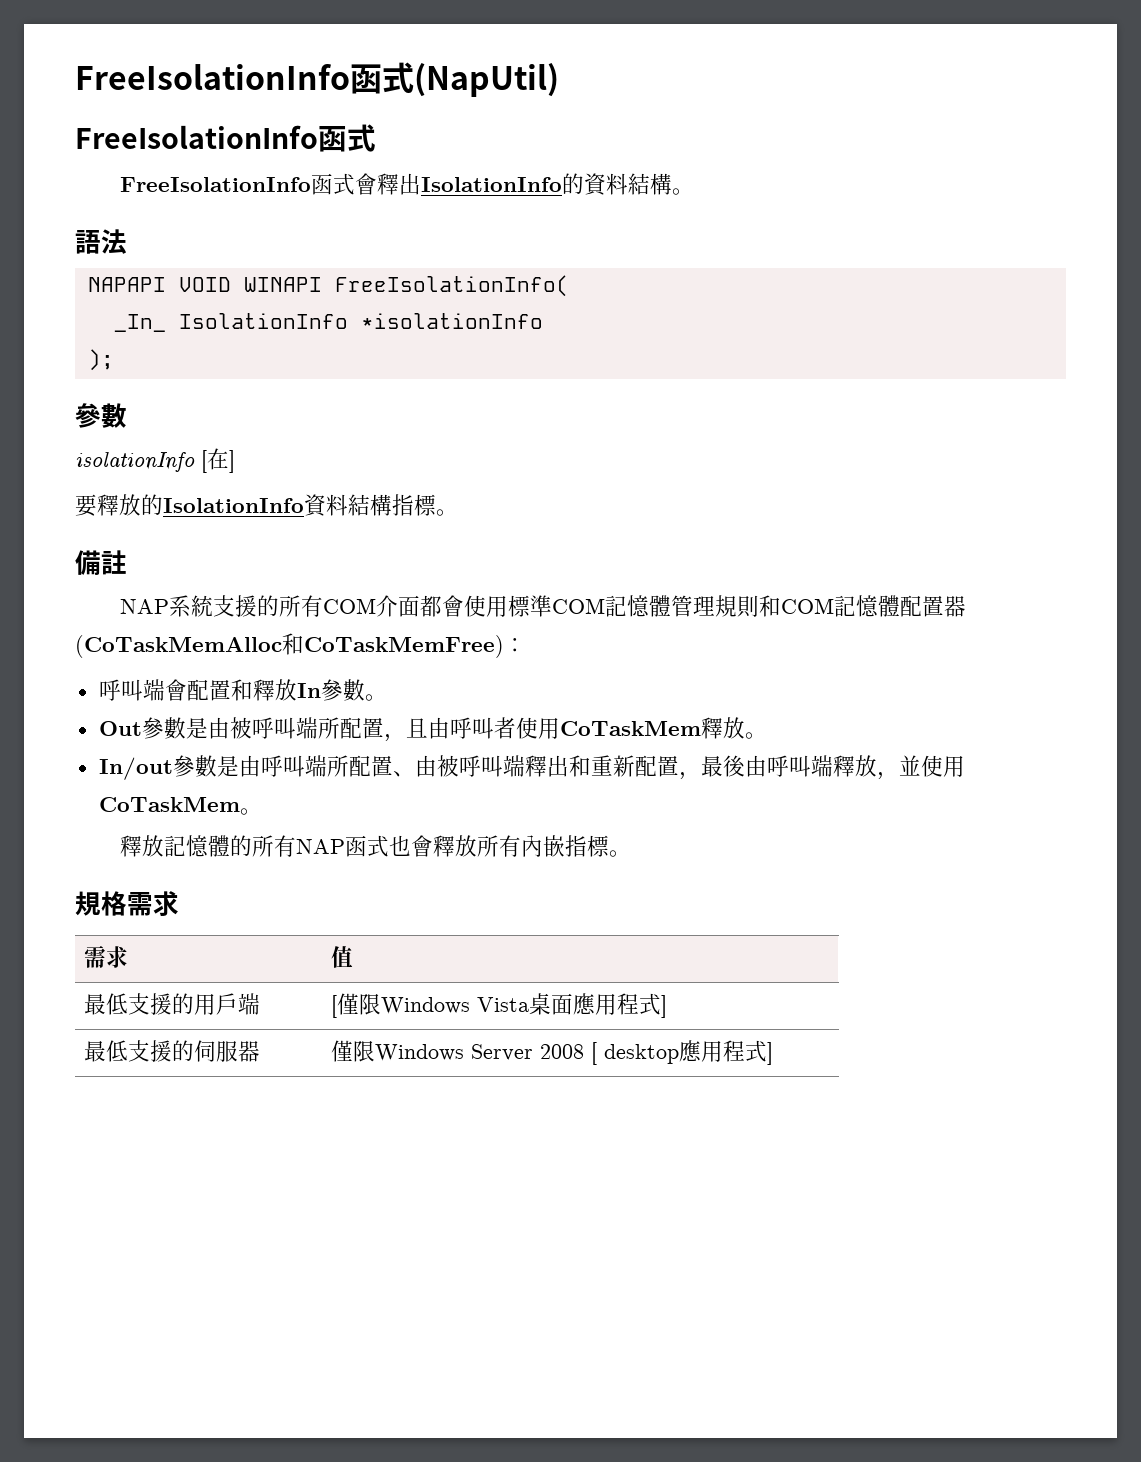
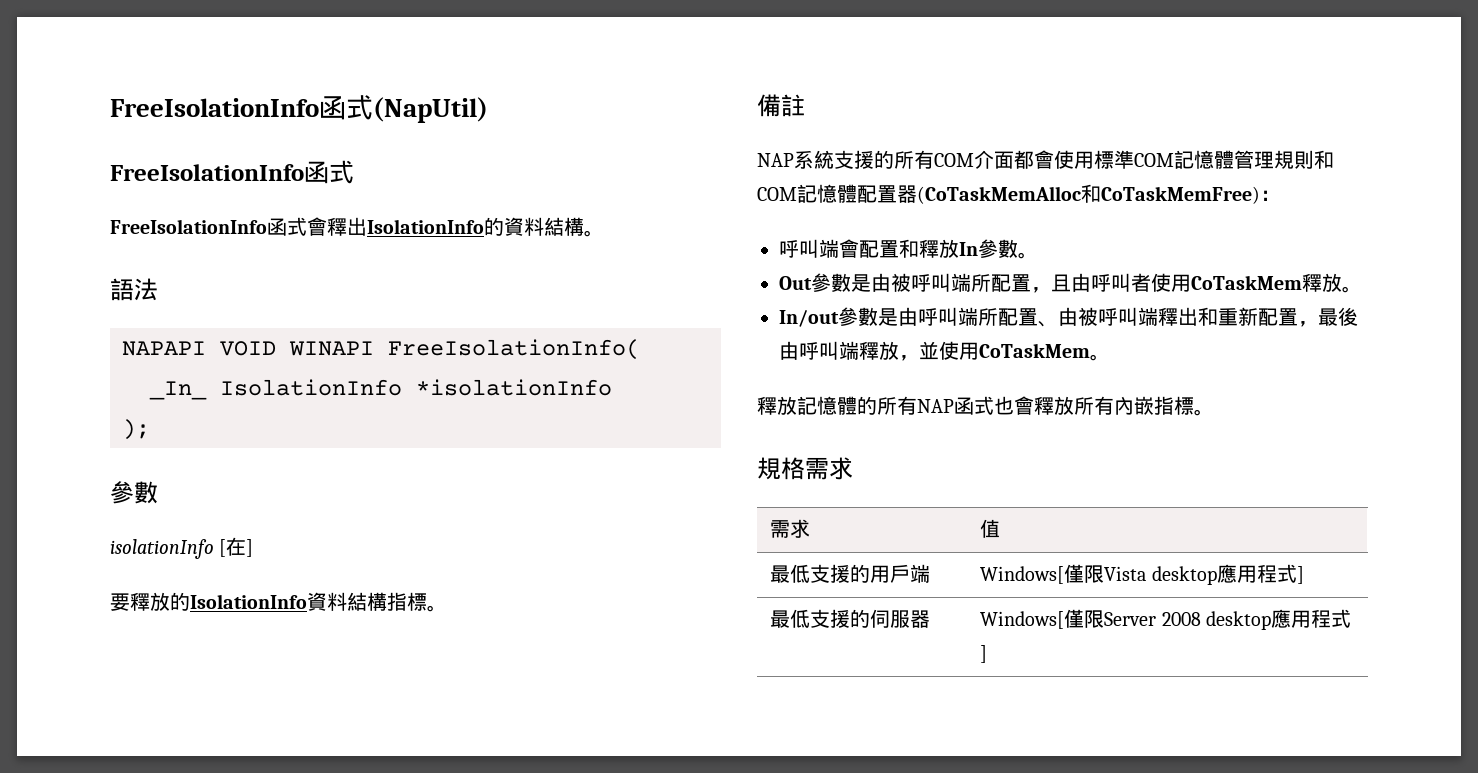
- 最低支援的用戶端 | [僅限Windows Vista桌面應用程式]
+ 最低支援的用戶端 | Windows[僅限Vista desktop應用程式]
- 最低支援的伺服器 | 僅限Windows Server 2008 [ desktop應用程式]
+ 最低支援的伺服器 | Windows[僅限Server 2008 desktop應用程式]

